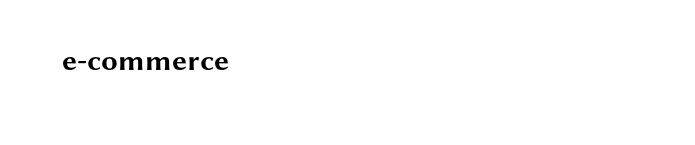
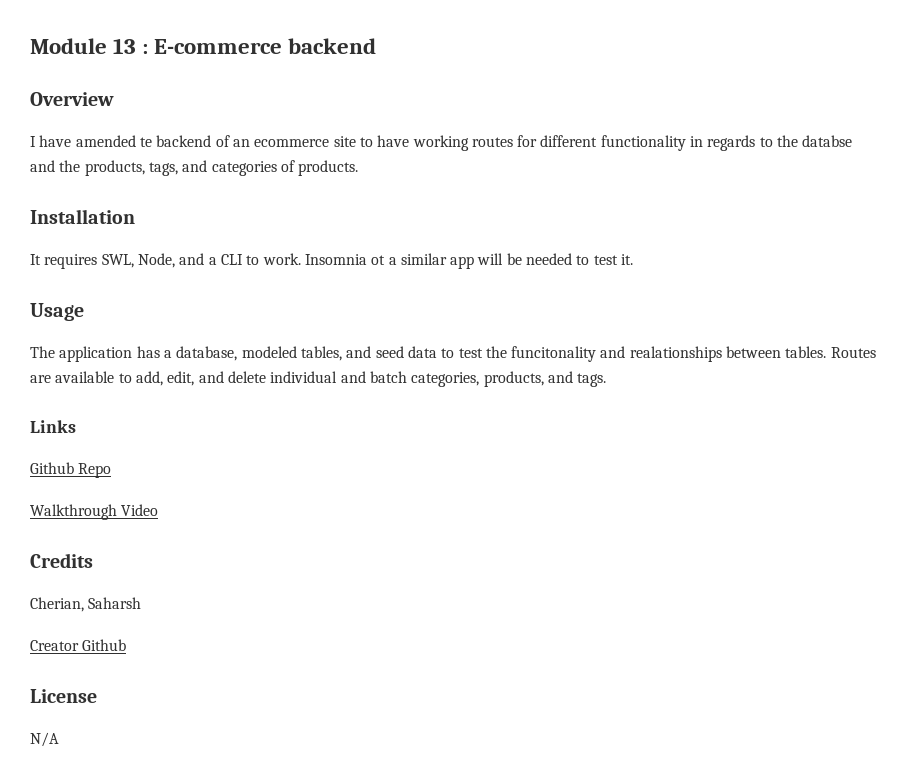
- e-commerce
+ Module 13 : E-commerce backend
+ Overview
+ I have amended te backend of an ecommerce site to have working routes for different functionality in regards to the databse and the products, tags, and categories of products.
+ Installation
+ It requires SWL, Node, and a CLI to work. Insomnia ot a similar app will be needed to test it.
+ Usage
+ The application has a database, modeled tables, and seed data to test the funcitonality and realationships between tables. Routes are available to add, edit, and delete individual and batch categories, products, and tags.
+ Links
+ Github Repo
+ Walkthrough Video
+ Credits
+ Cherian, Saharsh
+ Creator Github
+ License
+ N/A

